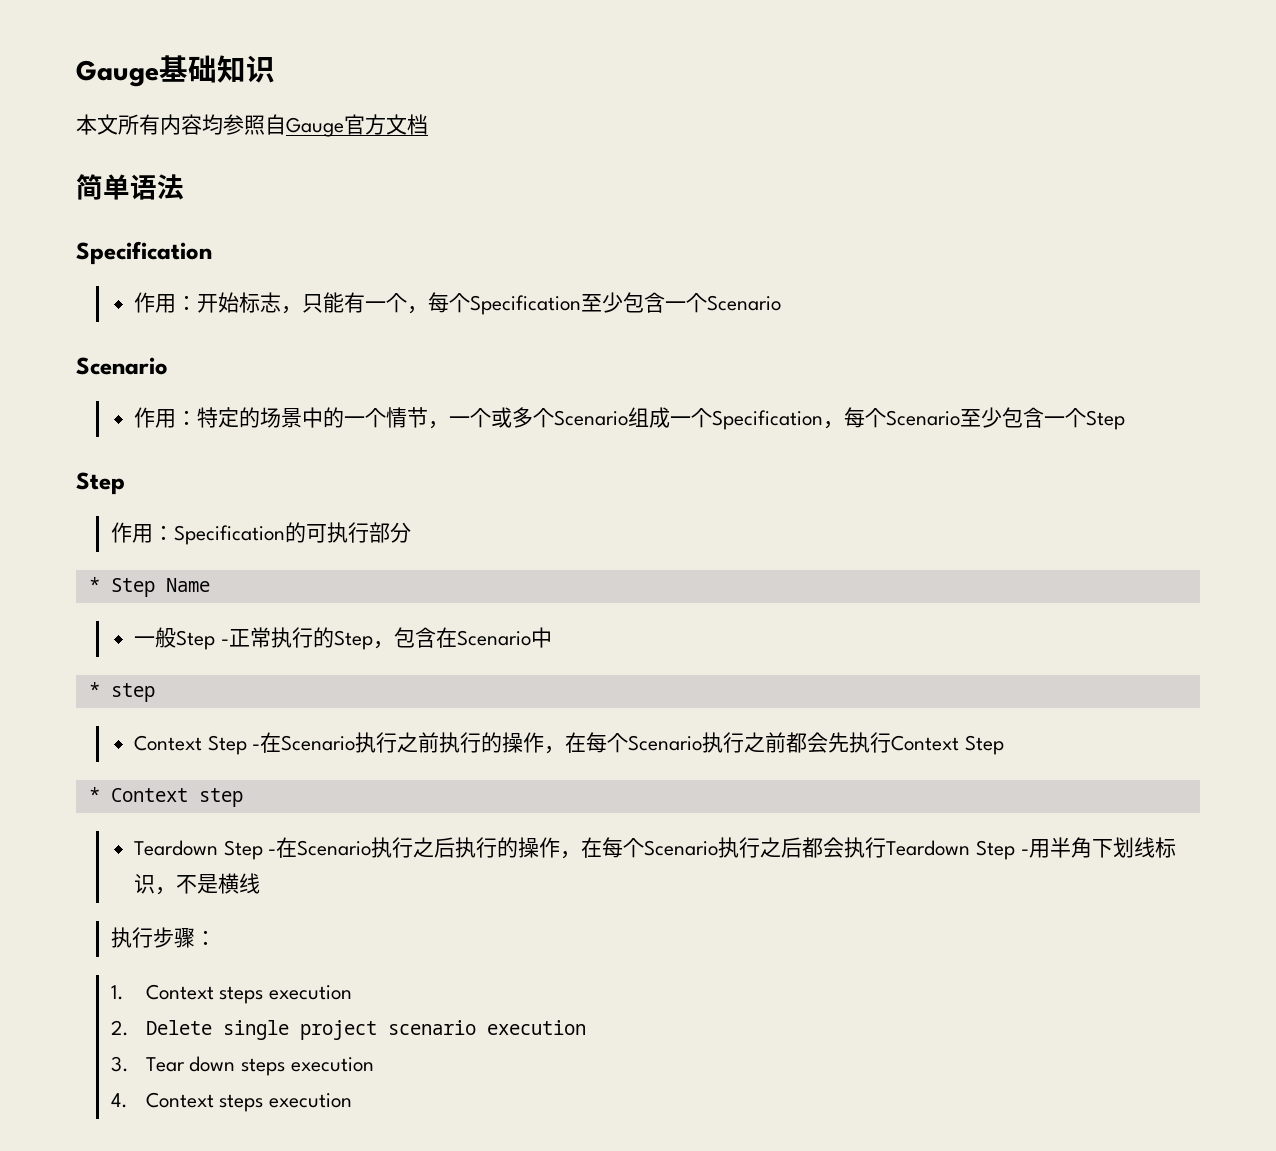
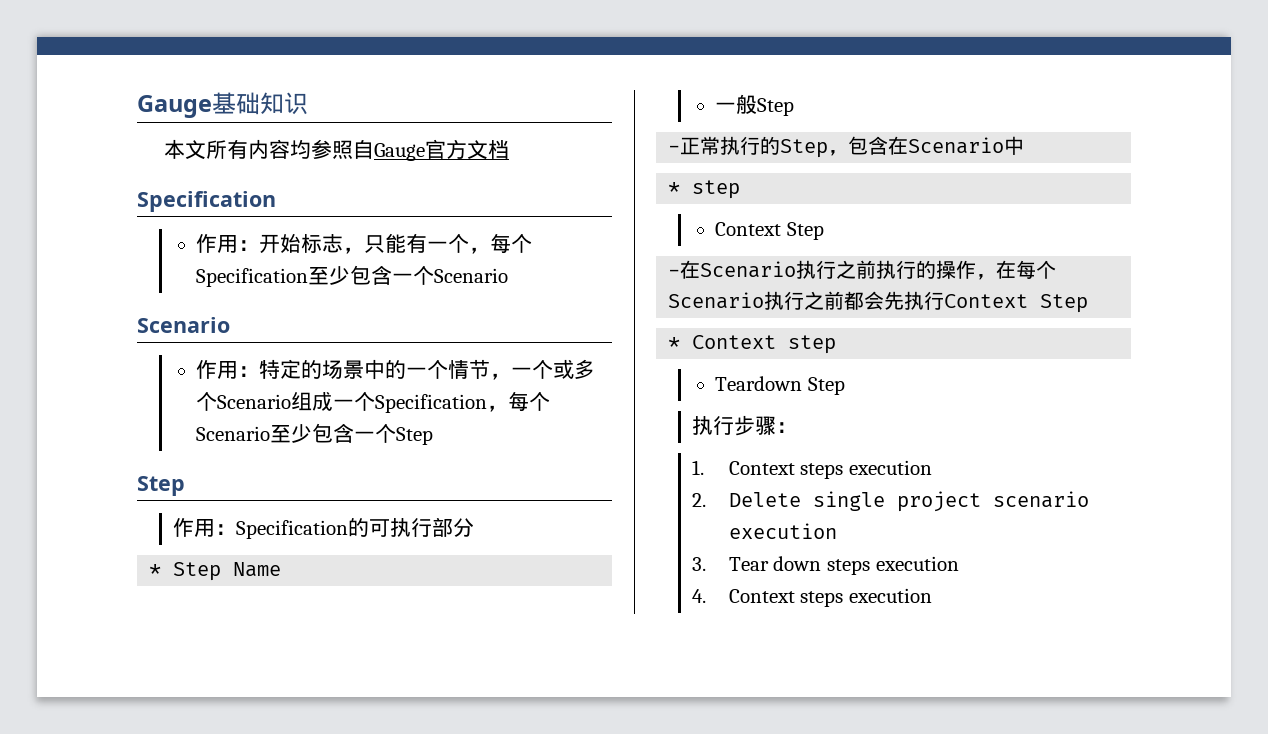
- 简单语法
- 一般Step -正常执行的Step，包含在Scenario中
+ 一般Step
+ -正常执行的Step，包含在Scenario中
  * step
- Context Step -在Scenario执行之前执行的操作，在每个Scenario执行之前都会先执行Context Step
+ Context Step
+ -在Scenario执行之前执行的操作，在每个Scenario执行之前都会先执行Context Step
- Teardown Step -在Scenario执行之后执行的操作，在每个Scenario执行之后都会执行Teardown Step -用半角下划线标识，不是横线
+ Teardown Step

